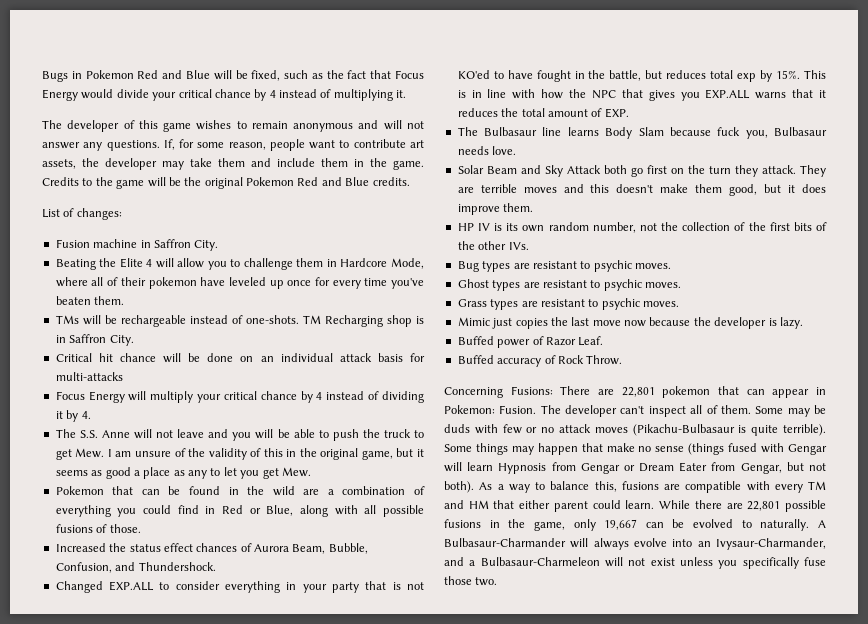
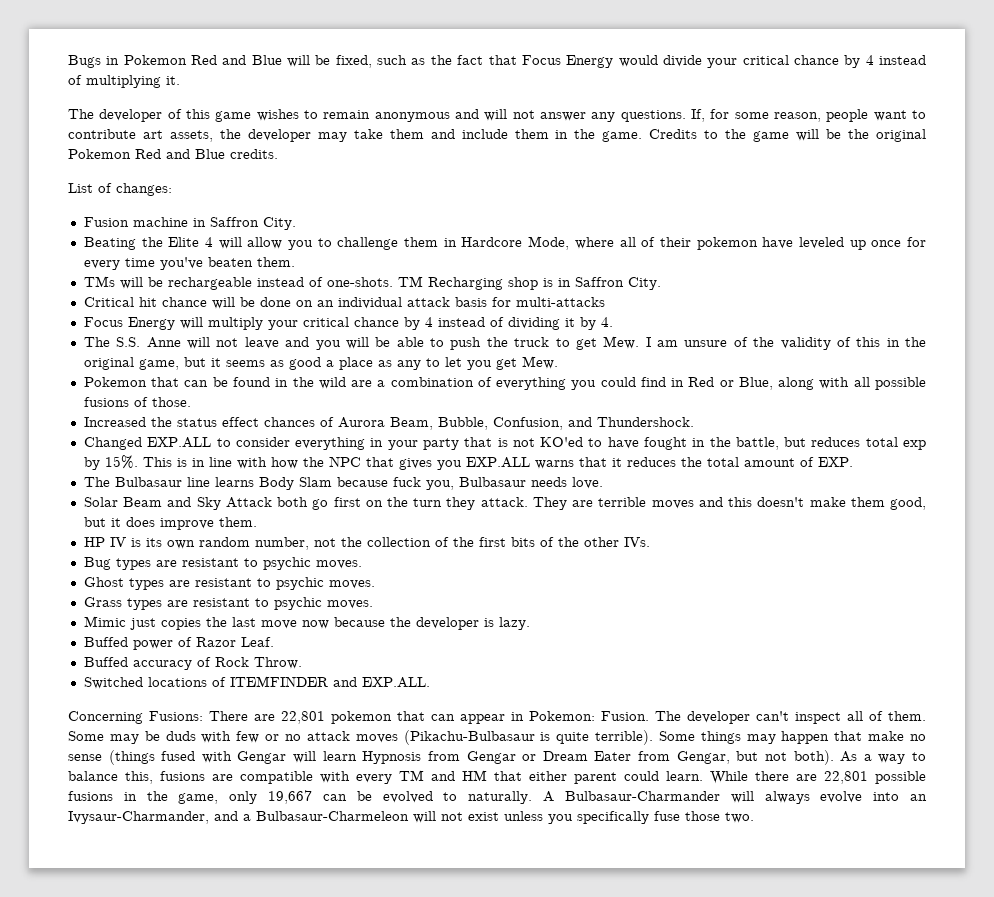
+ Switched locations of ITEMFINDER and EXP.ALL.

